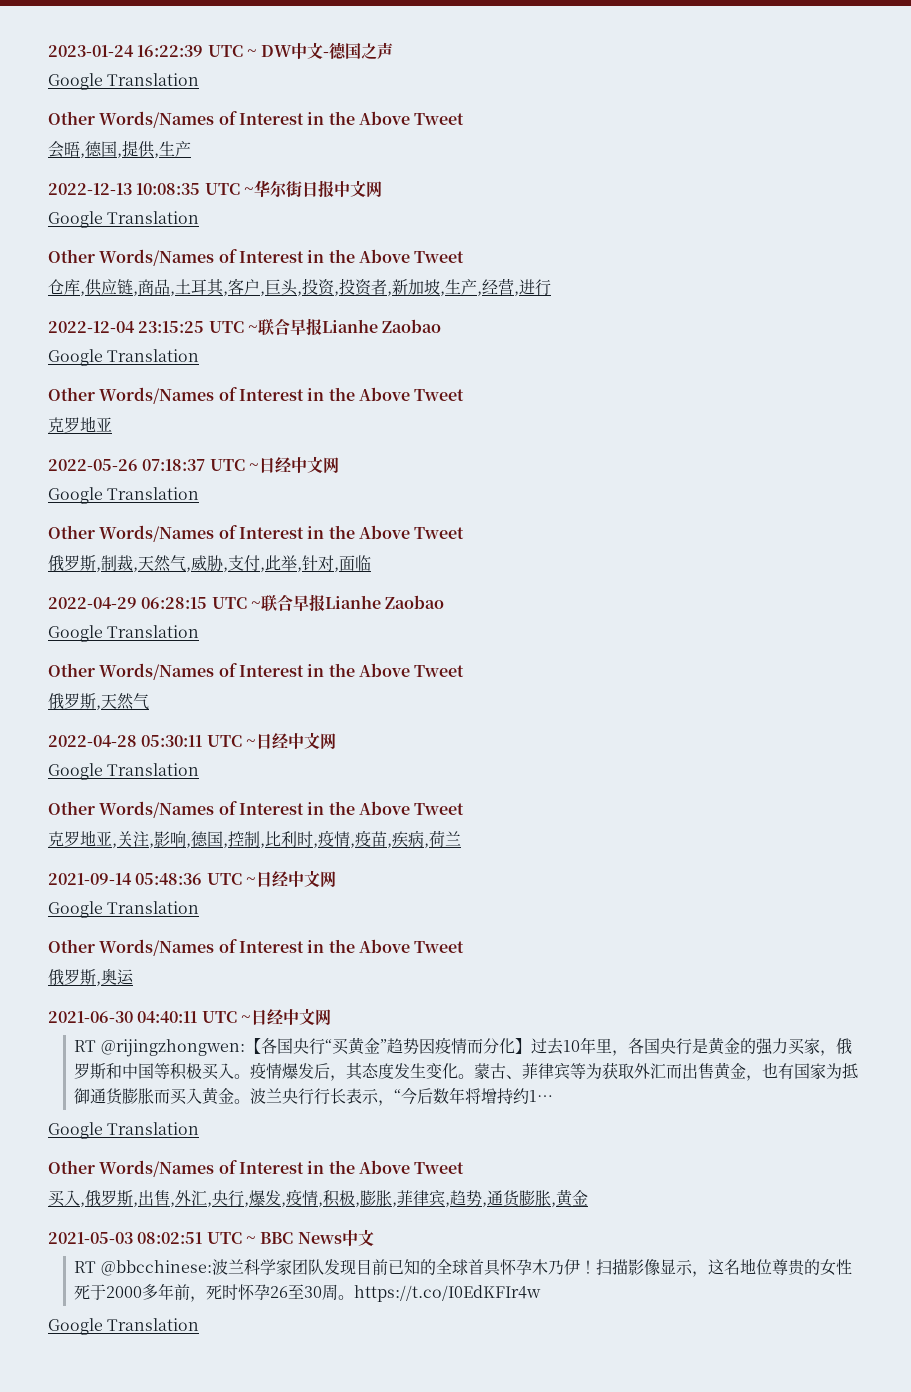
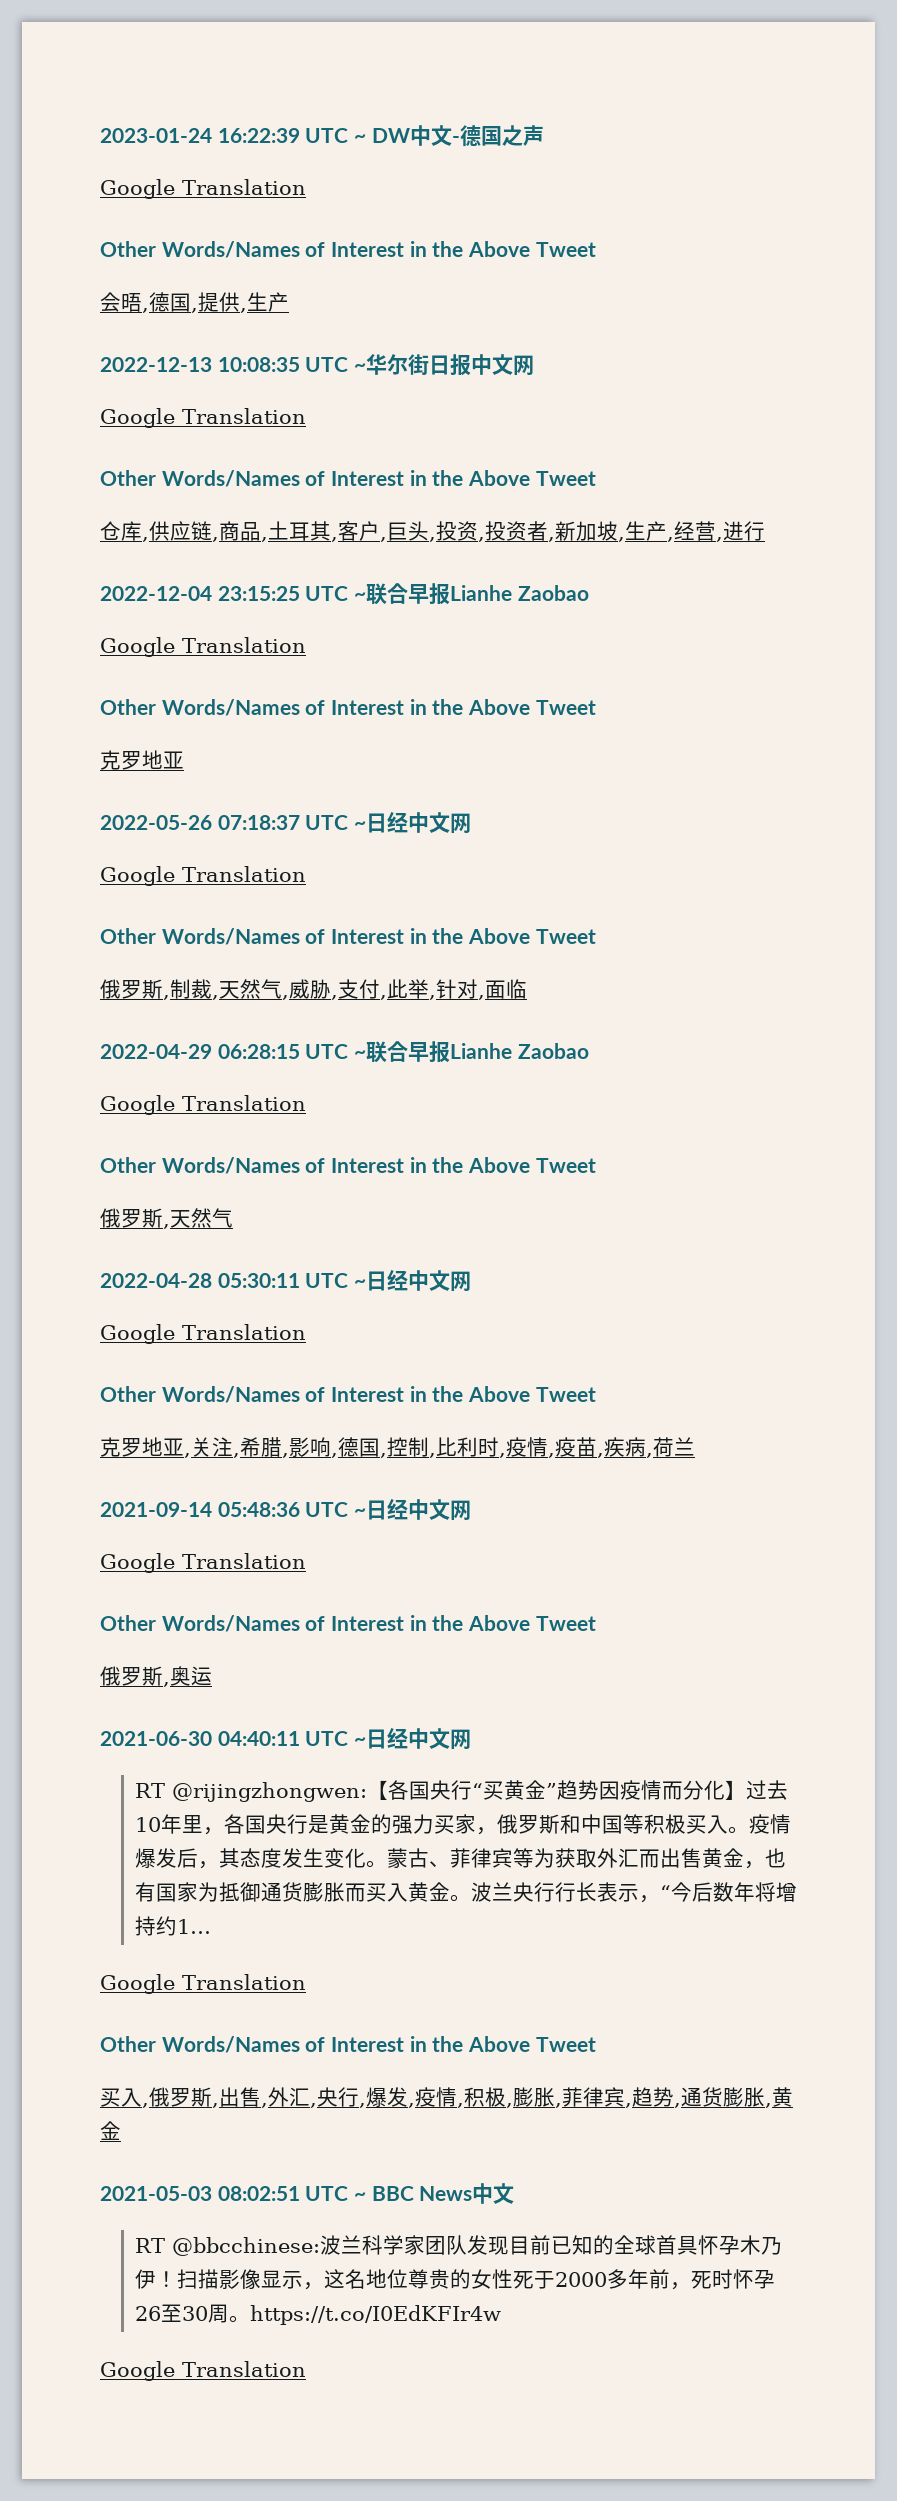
- 克罗地亚,关注,影响,德国,控制,比利时,疫情,疫苗,疾病,荷兰
+ 克罗地亚,关注,希腊,影响,德国,控制,比利时,疫情,疫苗,疾病,荷兰

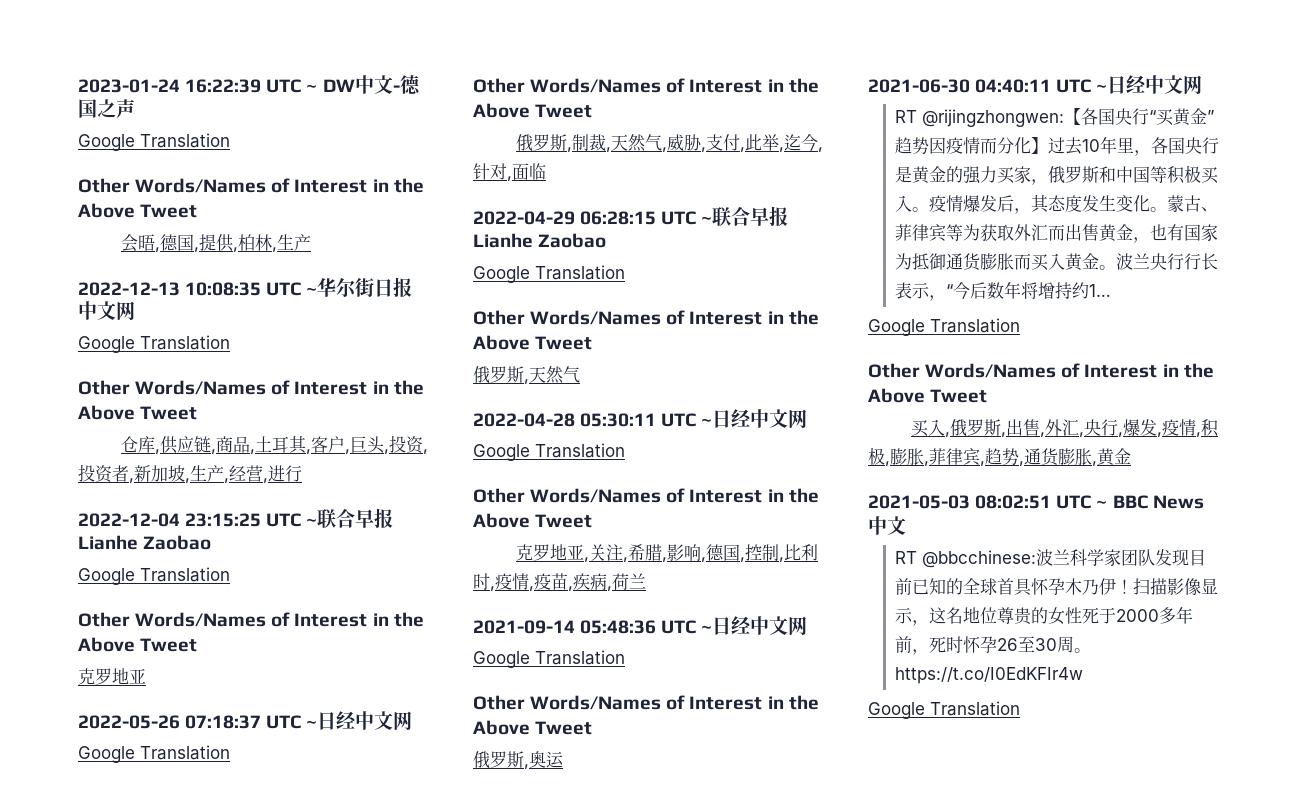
- 会晤,德国,提供,生产
+ 会晤,德国,提供,柏林,生产
- 俄罗斯,制裁,天然气,威胁,支付,此举,针对,面临
+ 俄罗斯,制裁,天然气,威胁,支付,此举,迄今,针对,面临

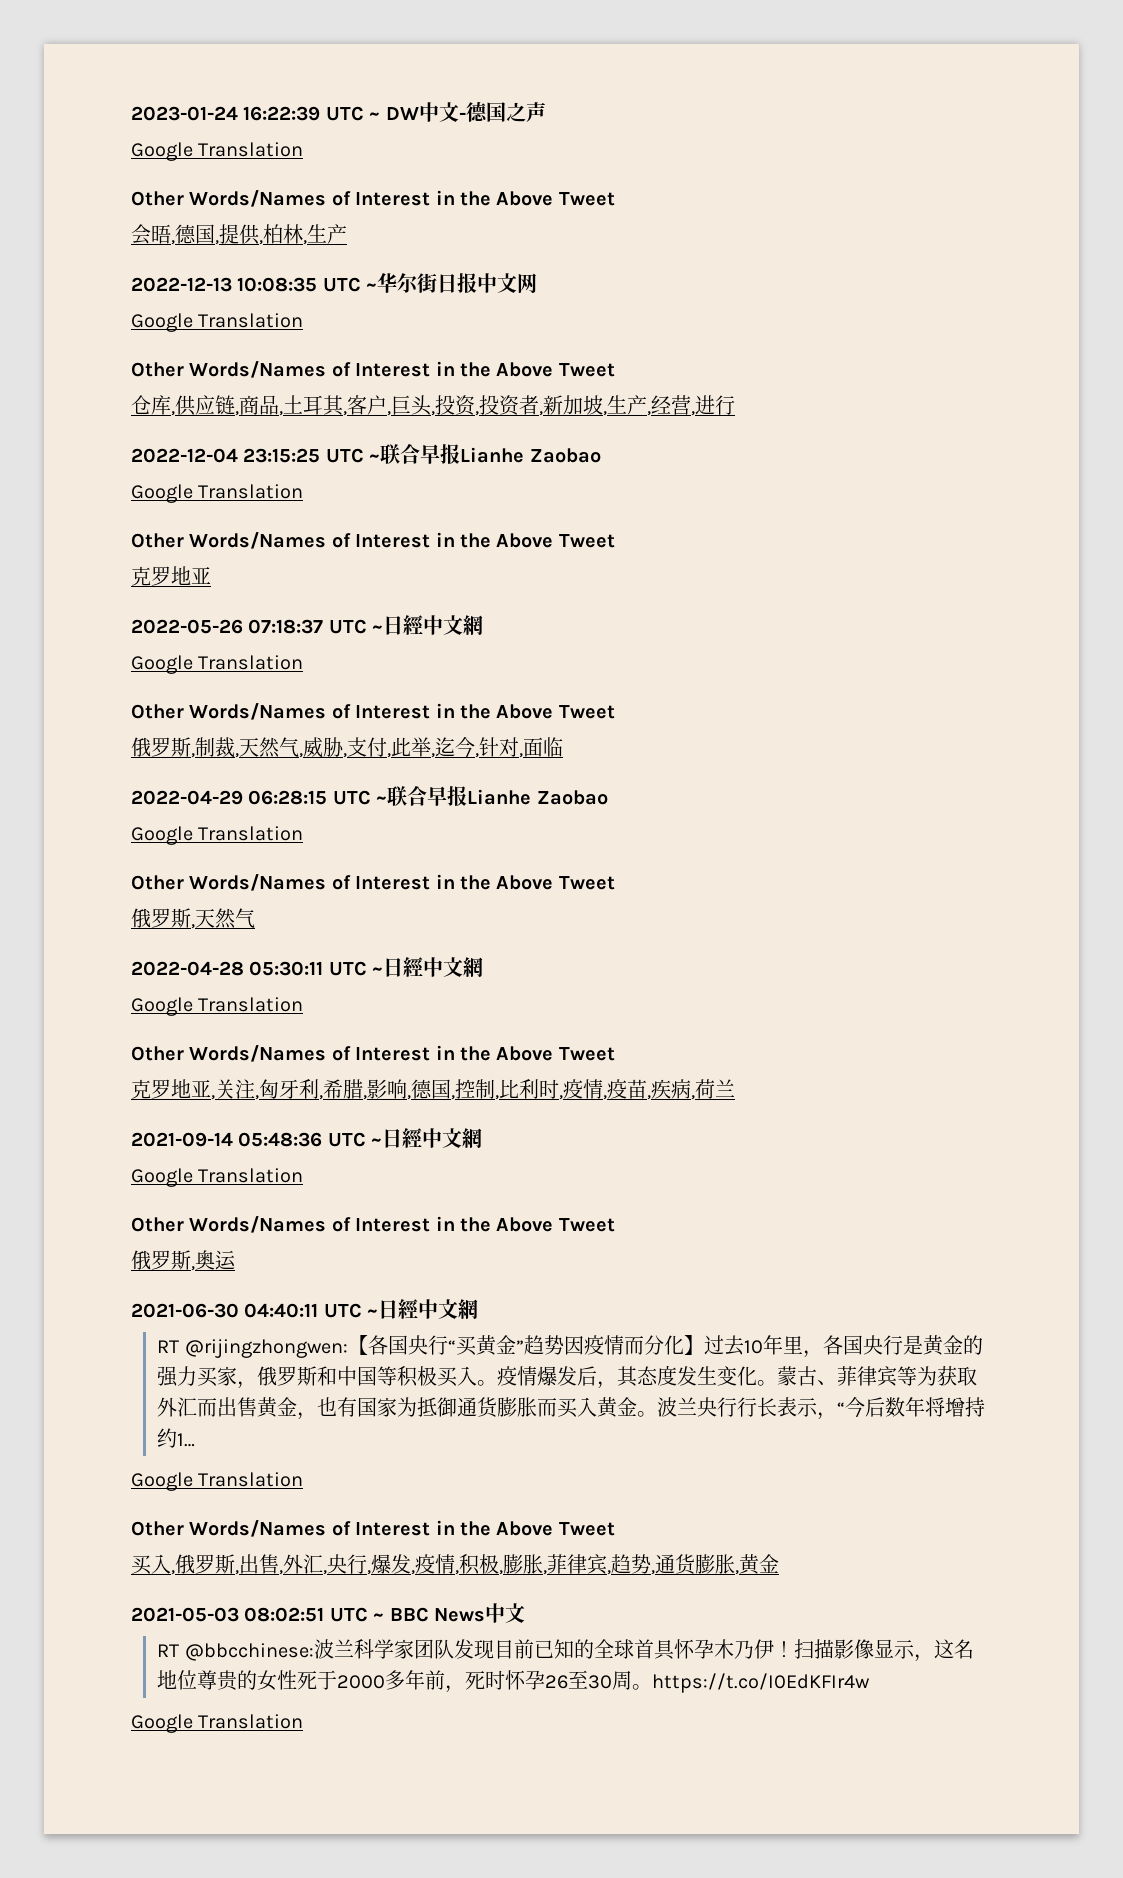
- 2022-05-26 07:18:37 UTC ~日经中文网
+ 2022-05-26 07:18:37 UTC ~日經中文網
- 2022-04-28 05:30:11 UTC ~日经中文网
+ 2022-04-28 05:30:11 UTC ~日經中文網
- 克罗地亚,关注,希腊,影响,德国,控制,比利时,疫情,疫苗,疾病,荷兰
+ 克罗地亚,关注,匈牙利,希腊,影响,德国,控制,比利时,疫情,疫苗,疾病,荷兰
- 2021-09-14 05:48:36 UTC ~日经中文网
+ 2021-09-14 05:48:36 UTC ~日經中文網
- 2021-06-30 04:40:11 UTC ~日经中文网
+ 2021-06-30 04:40:11 UTC ~日經中文網

